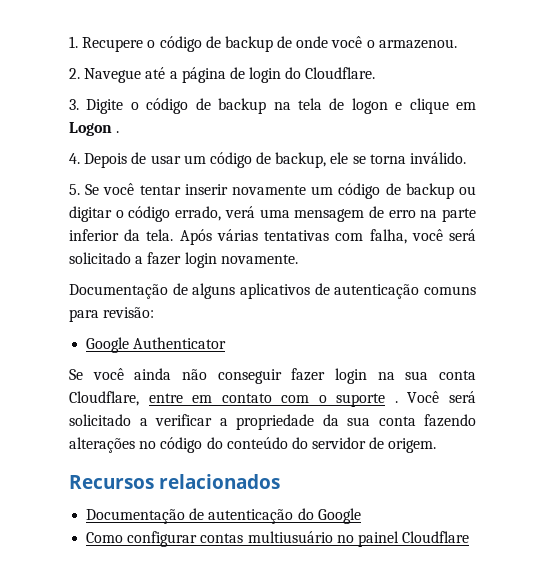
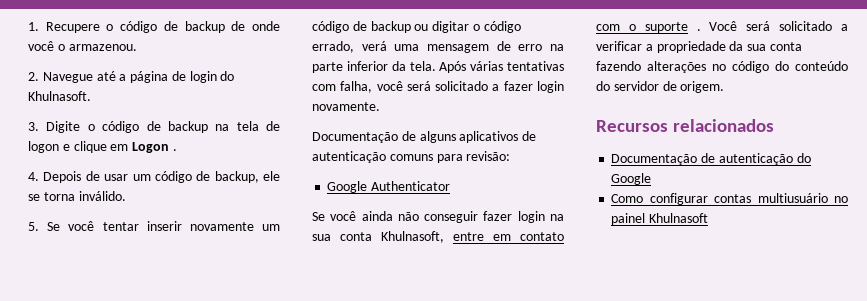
- 2. Navegue até a página de login do Cloudflare.
+ 2. Navegue até a página de login do Khulnasoft.
- Se você ainda não conseguir fazer login na sua conta Cloudflare, entre em contato com o suporte .
+ Se você ainda não conseguir fazer login na sua conta Khulnasoft, entre em contato com o suporte .
- Como configurar contas multiusuário no painel Cloudflare
+ Como configurar contas multiusuário no painel Khulnasoft

